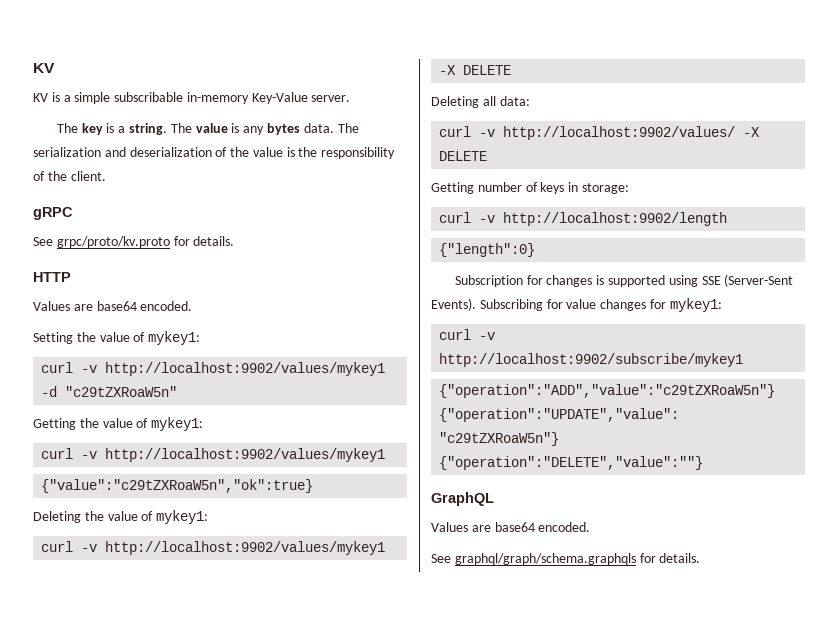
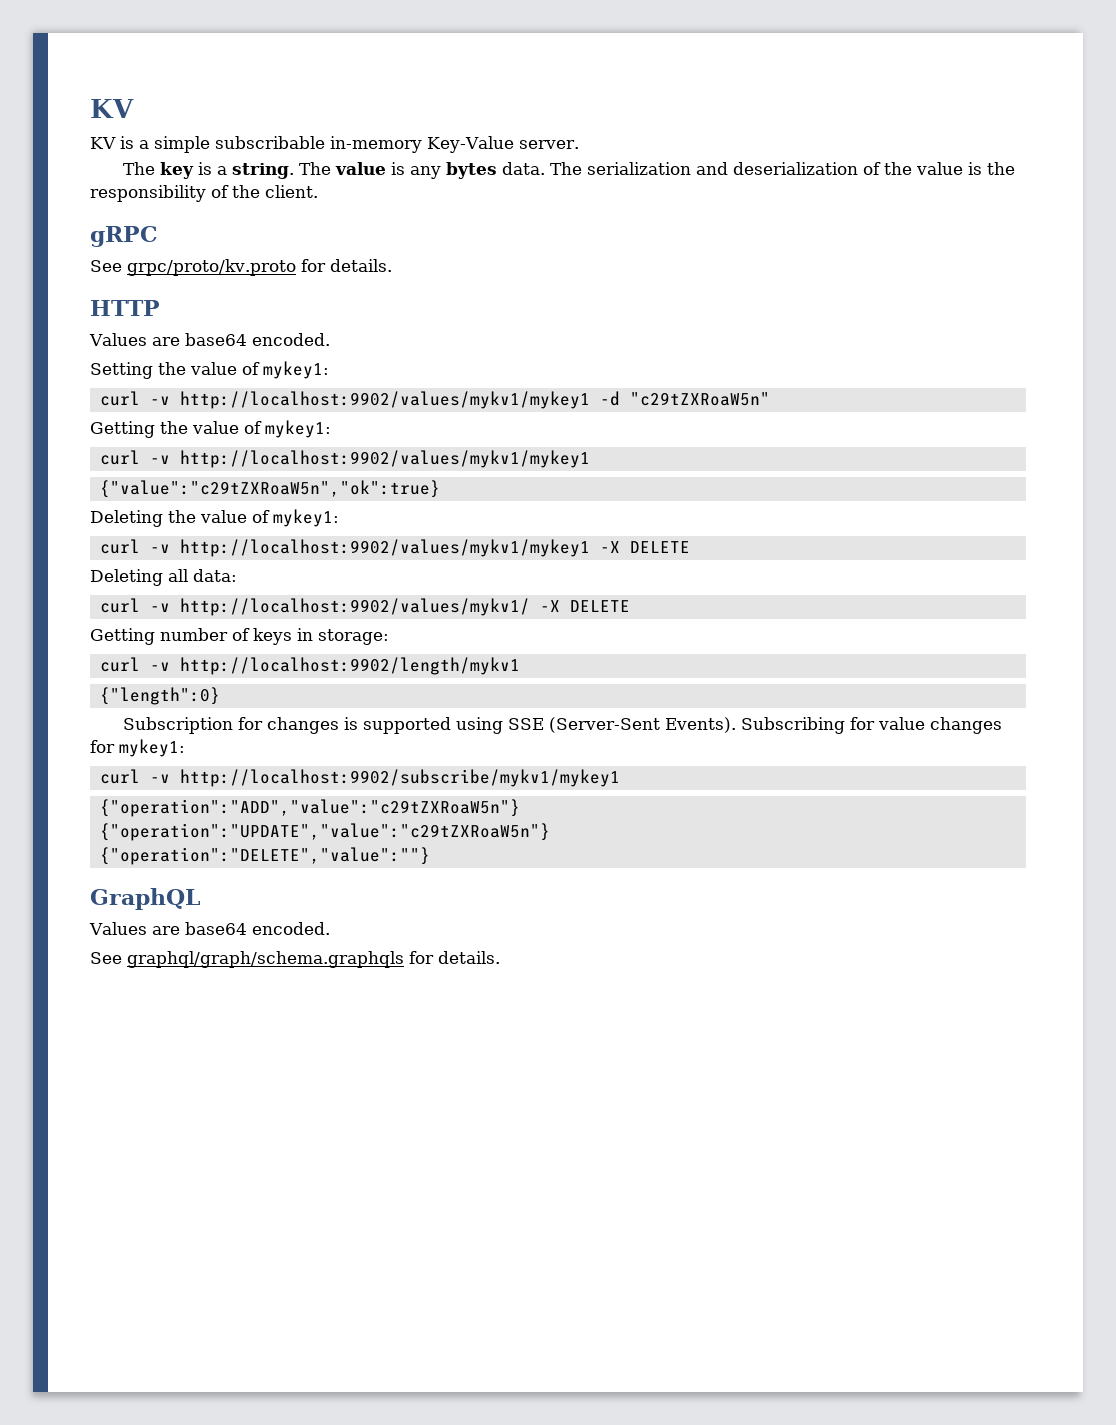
- curl -v http://localhost:9902/values/mykey1 -d "c29tZXRoaW5n"
+ curl -v http://localhost:9902/values/mykv1/mykey1 -d "c29tZXRoaW5n"
  Getting the value of mykey1:
- curl -v http://localhost:9902/values/mykey1
+ curl -v http://localhost:9902/values/mykv1/mykey1
- curl -v http://localhost:9902/values/mykey1 -X DELETE
+ curl -v http://localhost:9902/values/mykv1/mykey1 -X DELETE
- curl -v http://localhost:9902/values/ -X DELETE
+ curl -v http://localhost:9902/values/mykv1/ -X DELETE
- curl -v http://localhost:9902/length
+ curl -v http://localhost:9902/length/mykv1
- curl -v http://localhost:9902/subscribe/mykey1
+ curl -v http://localhost:9902/subscribe/mykv1/mykey1

